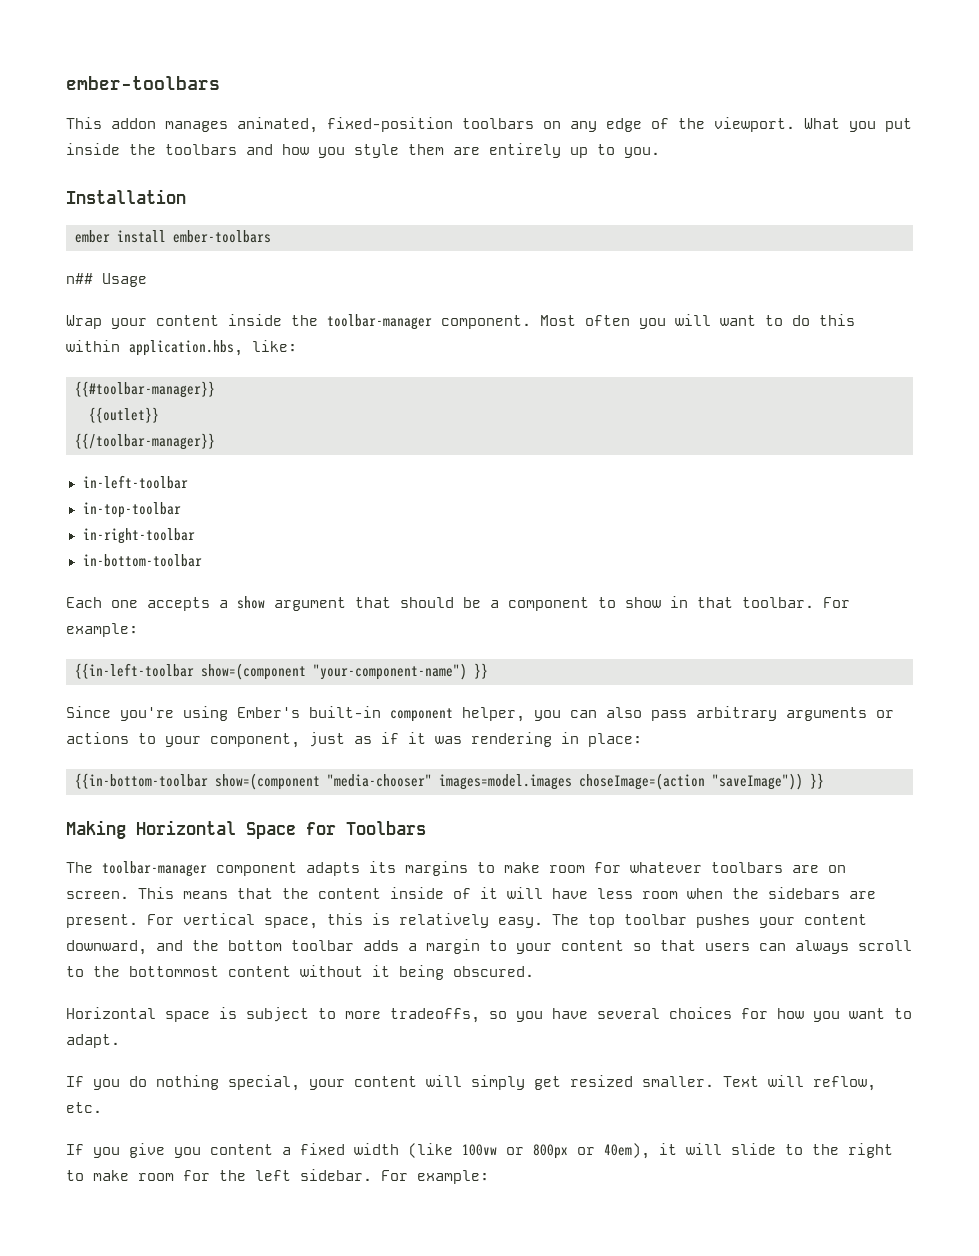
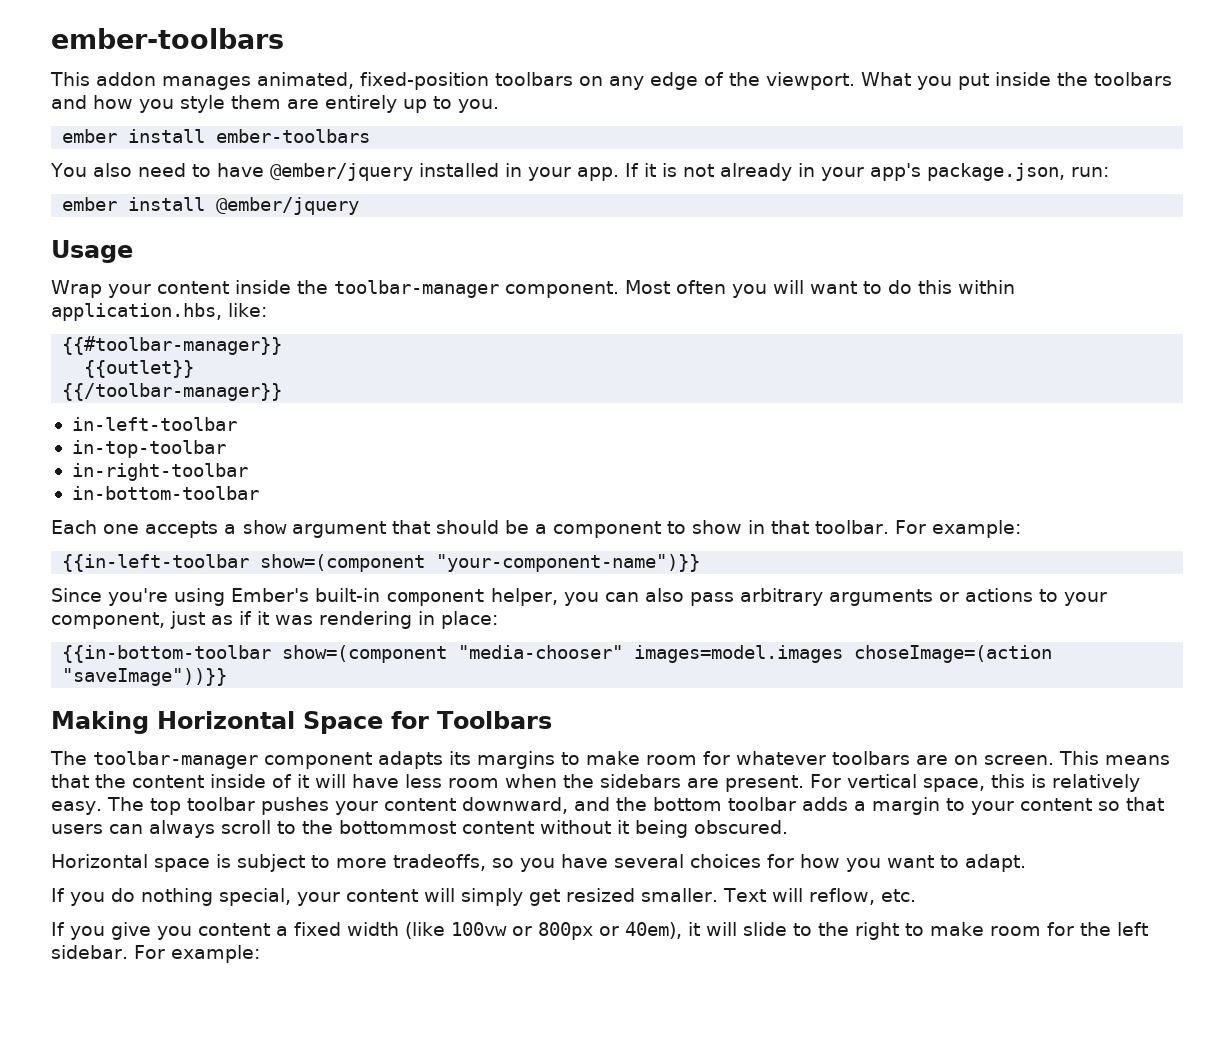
- Installation
- n## Usage
+ You also need to have @ember/jquery installed in your app. If it is not already in your app's package.json, run:
+ ember install @ember/jquery
+ Usage
- {{in-left-toolbar show=(component "your-component-name") }}
+ {{in-left-toolbar show=(component "your-component-name")}}
- {{in-bottom-toolbar show=(component "media-chooser" images=model.images choseImage=(action "saveImage")) }}
+ {{in-bottom-toolbar show=(component "media-chooser" images=model.images choseImage=(action "saveImage"))}}

